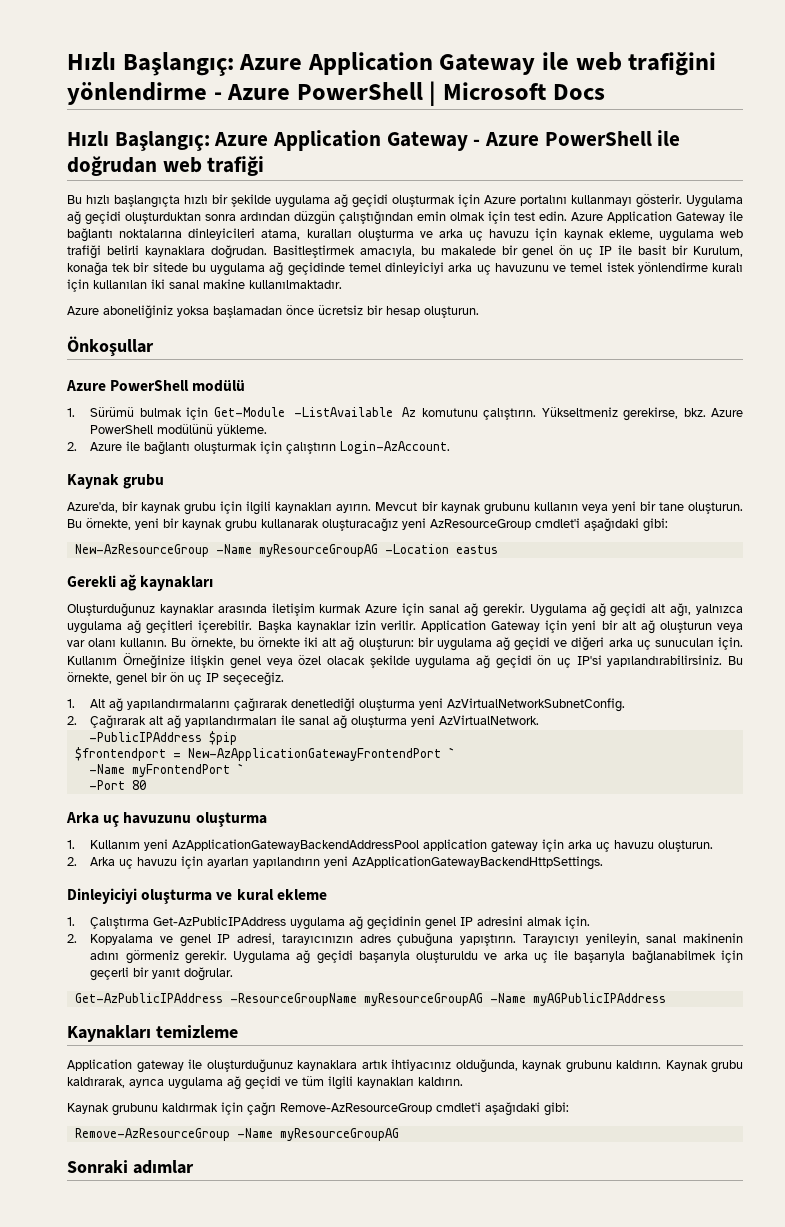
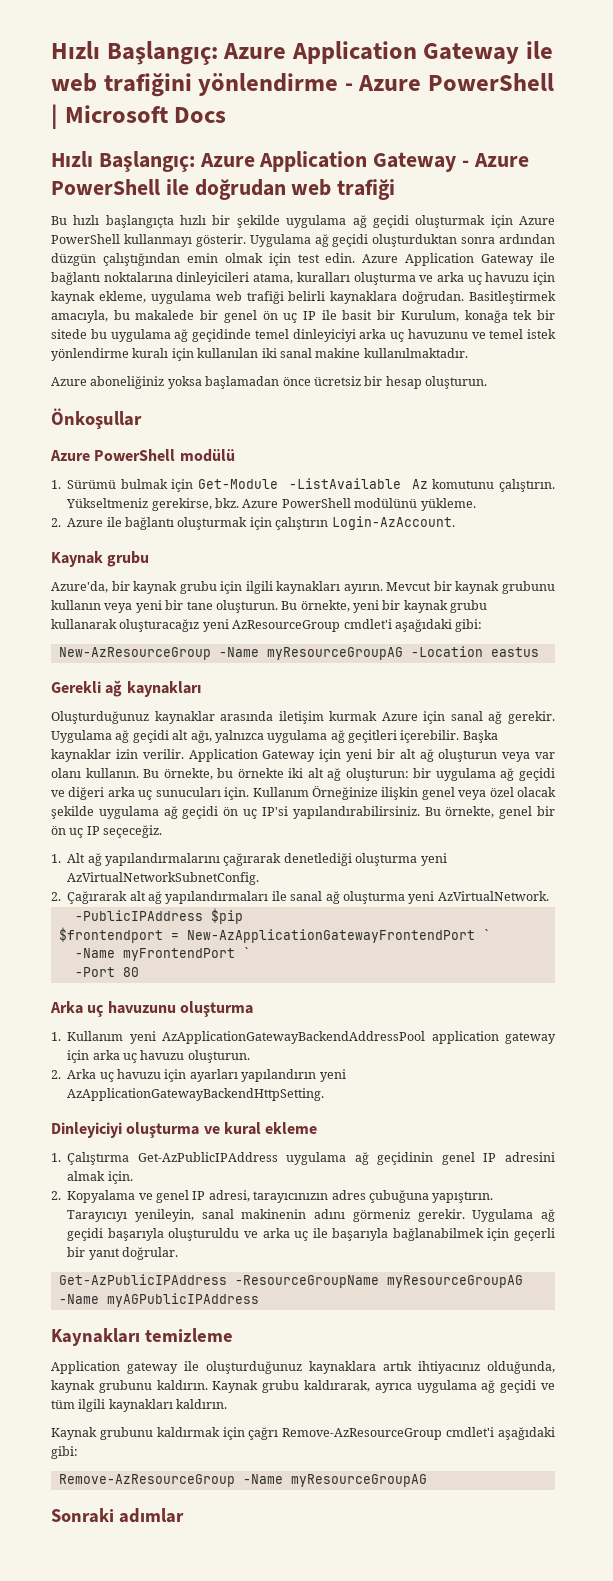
- Bu hızlı başlangıçta hızlı bir şekilde uygulama ağ geçidi oluşturmak için Azure portalını kullanmayı gösterir.
+ Bu hızlı başlangıçta hızlı bir şekilde uygulama ağ geçidi oluşturmak için Azure PowerShell kullanmayı gösterir.
- 2. Arka uç havuzu için ayarları yapılandırın yeni AzApplicationGatewayBackendHttpSettings.
+ 2. Arka uç havuzu için ayarları yapılandırın yeni AzApplicationGatewayBackendHttpSetting.

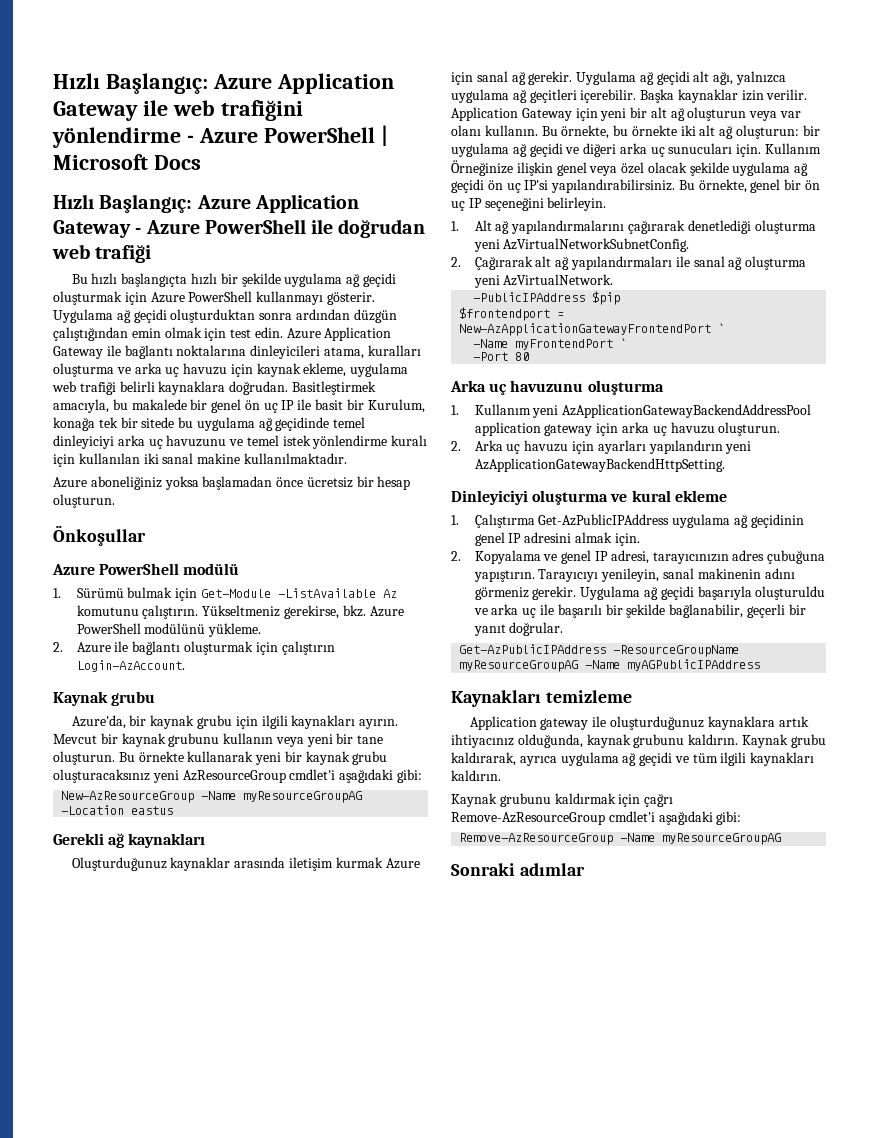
- Bu örnekte, yeni bir kaynak grubu kullanarak oluşturacağız yeni AzResourceGroup cmdlet'i aşağıdaki gibi:
+ Bu örnekte kullanarak yeni bir kaynak grubu oluşturacaksınız yeni AzResourceGroup cmdlet'i aşağıdaki gibi:
- Bu örnekte, genel bir ön uç IP seçeceğiz.
+ Bu örnekte, genel bir ön uç IP seçeneğini belirleyin.
- Uygulama ağ geçidi başarıyla oluşturuldu ve arka uç ile başarıyla bağlanabilmek için geçerli bir yanıt doğrular.
+ Uygulama ağ geçidi başarıyla oluşturuldu ve arka uç ile başarılı bir şekilde bağlanabilir, geçerli bir yanıt doğrular.

